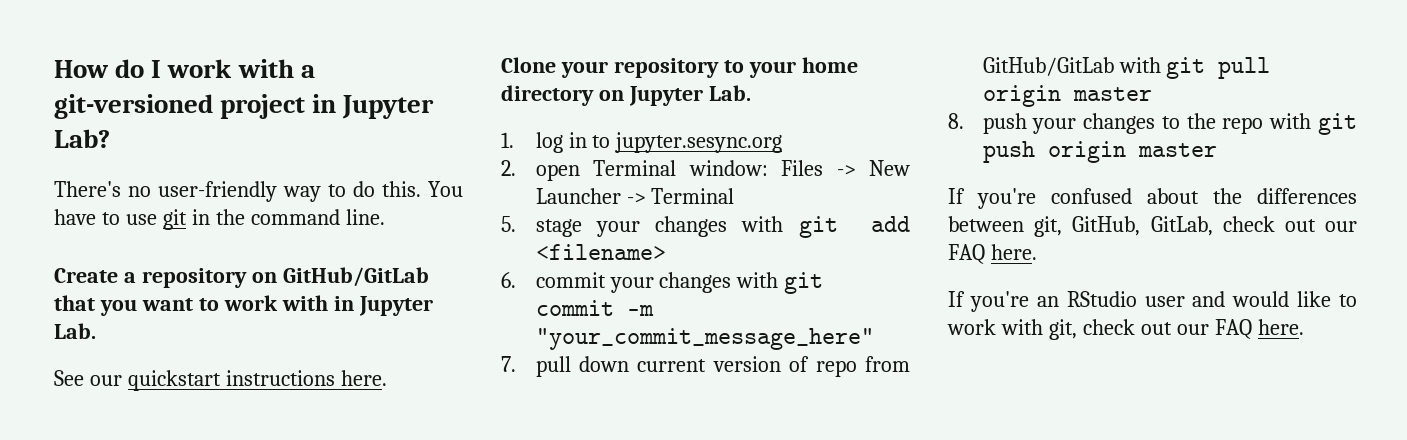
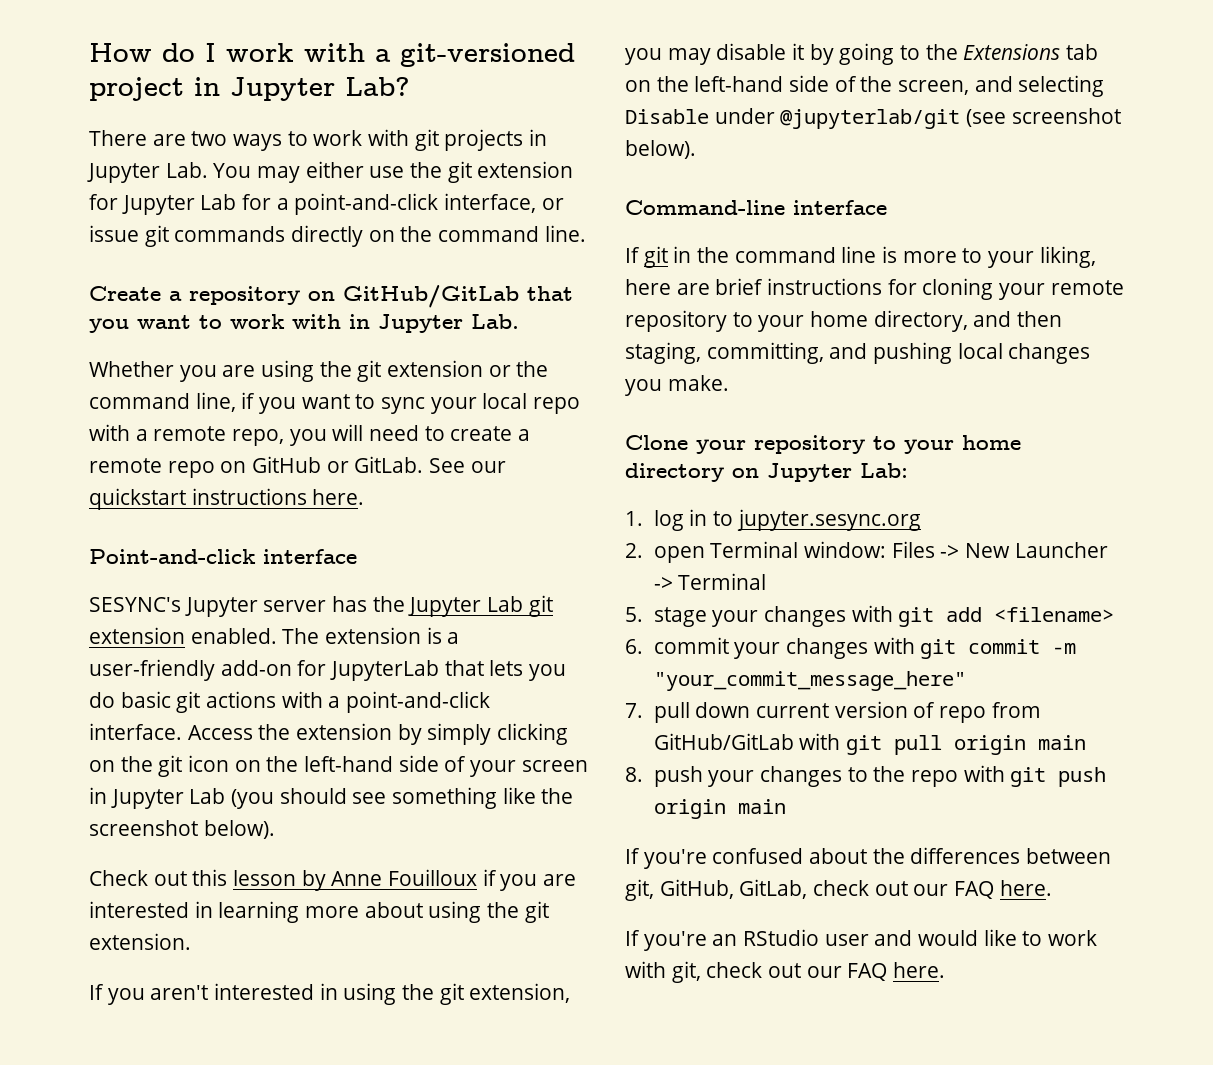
- There's no user-friendly way to do this. You have to use git in the command line.
+ There are two ways to work with git projects in Jupyter Lab. You may either use the git extension for Jupyter Lab for a point-and-click interface, or issue git commands directly on the command line.
+ Whether you are using the git extension or the command line, if you want to sync your local repo with a remote repo, you will need to create a remote repo on GitHub or GitLab.
+ Point-and-click interface
+ SESYNC's Jupyter server has the Jupyter Lab git extension enabled. The extension is a user-friendly add-on for JupyterLab that lets you do basic git actions with a point-and-click interface. Access the extension by simply clicking on the git icon on the left-hand side of your screen in Jupyter Lab (you should see something like the screenshot below).
+ Check out this lesson by Anne Fouilloux if you are interested in learning more about using the git extension.
+ If you aren't interested in using the git extension, you may disable it by going to the Extensions tab on the left-hand side of the screen, and selecting Disable under @jupyterlab/git (see screenshot below).
+ Command-line interface
+ If git in the command line is more to your liking, here are brief instructions for cloning your remote repository to your home directory, and then staging, committing, and pushing local changes you make.
- Clone your repository to your home directory on Jupyter Lab.
+ Clone your repository to your home directory on Jupyter Lab:
- 7. pull down current version of repo from GitHub/GitLab with git pull origin master
+ 7. pull down current version of repo from GitHub/GitLab with git pull origin main
- 8. push your changes to the repo with git push origin master
+ 8. push your changes to the repo with git push origin main

